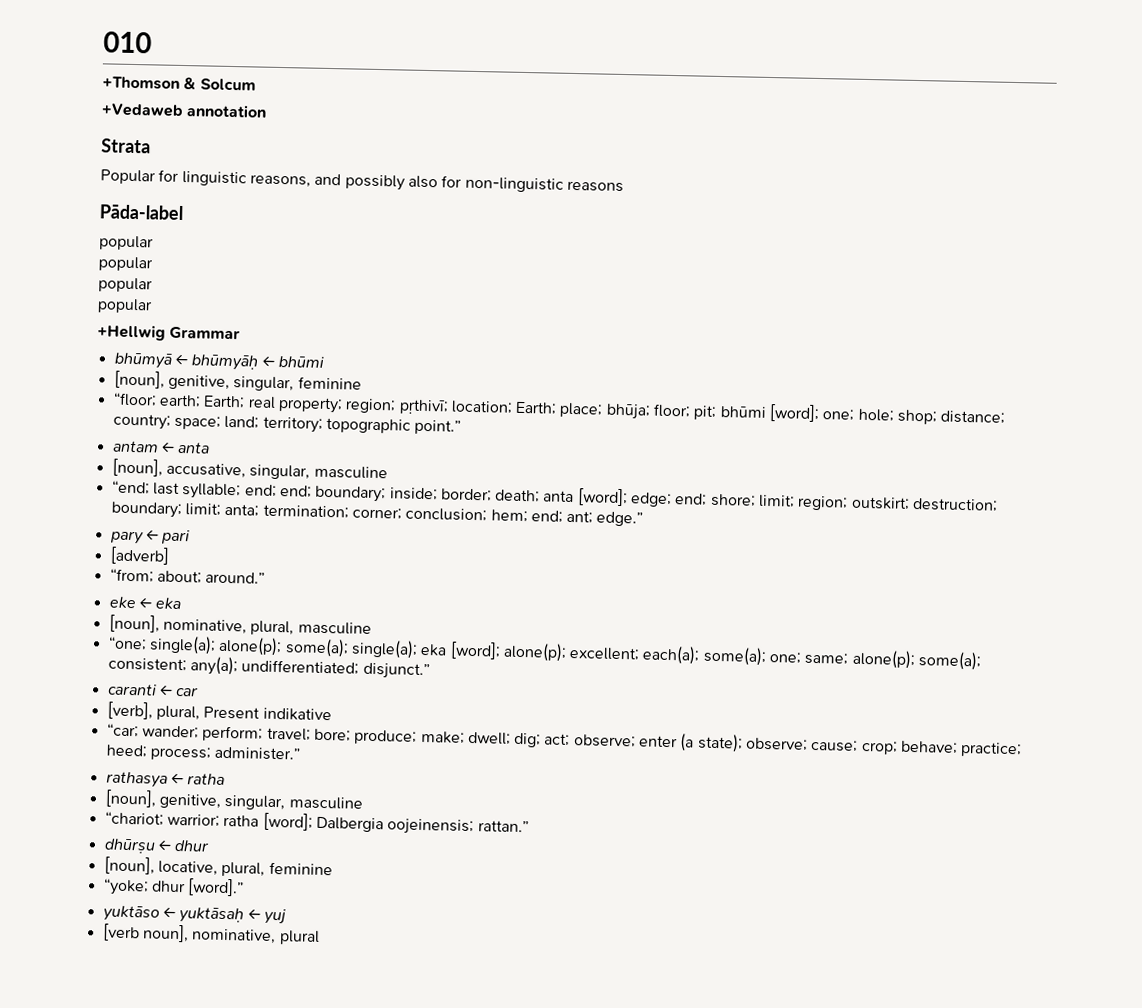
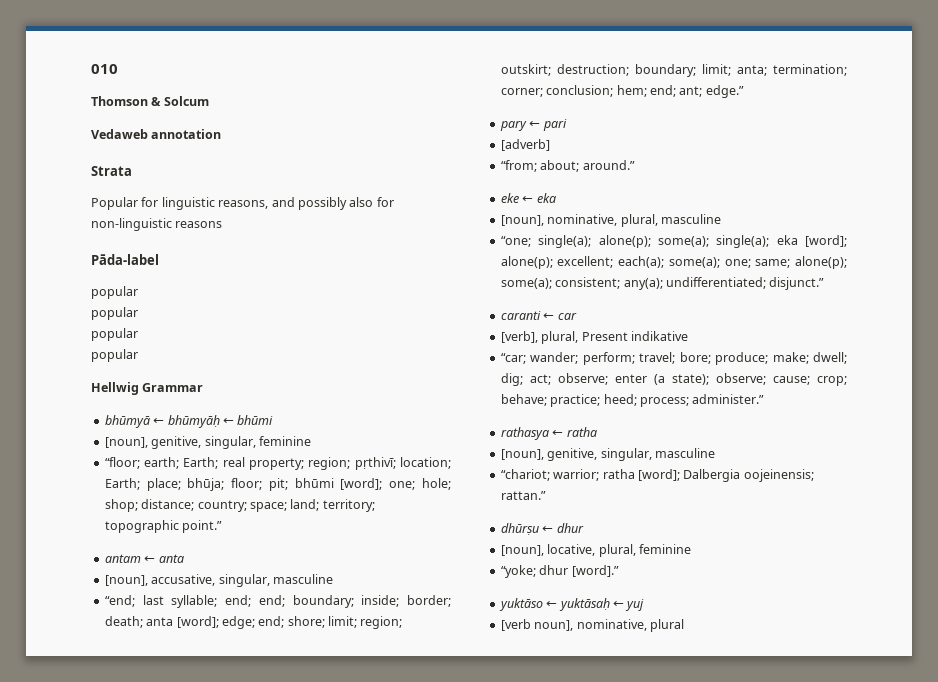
- +Thomson & Solcum
+ Thomson & Solcum
- +Vedaweb annotation
+ Vedaweb annotation
- +Hellwig Grammar
+ Hellwig Grammar

